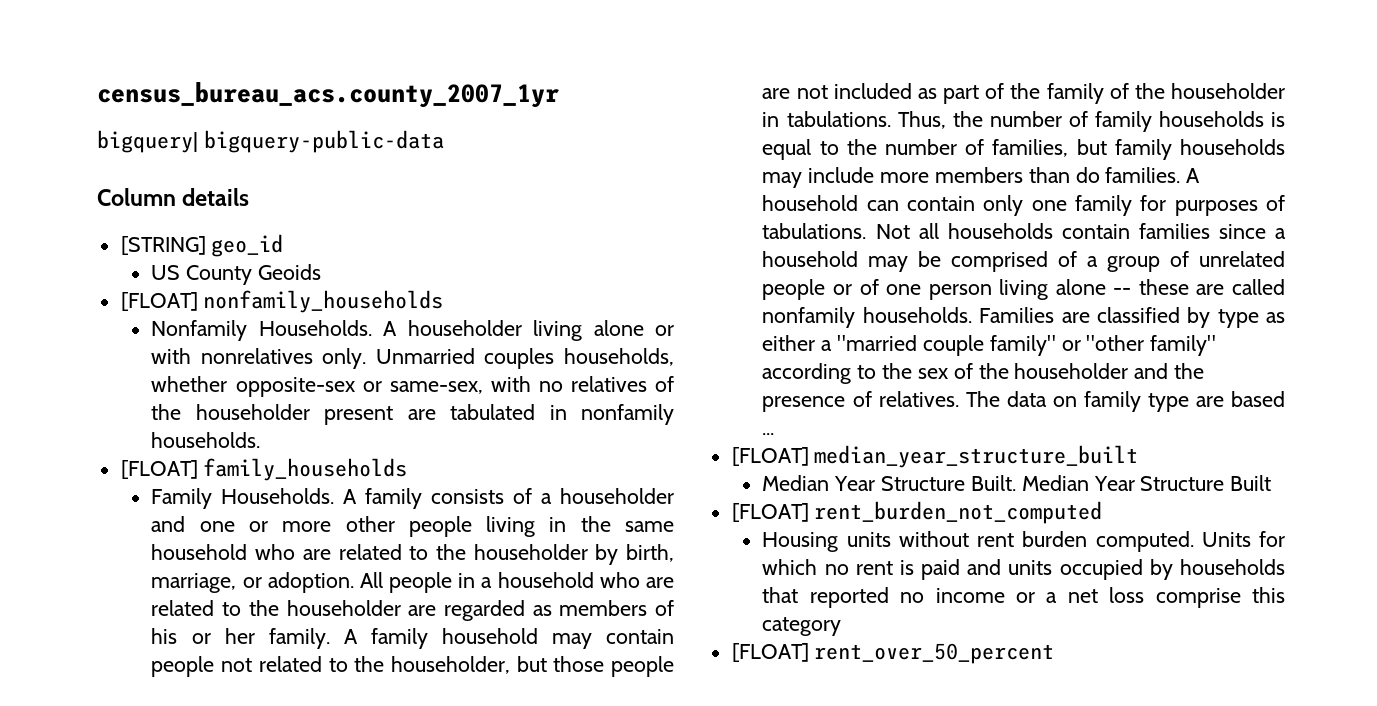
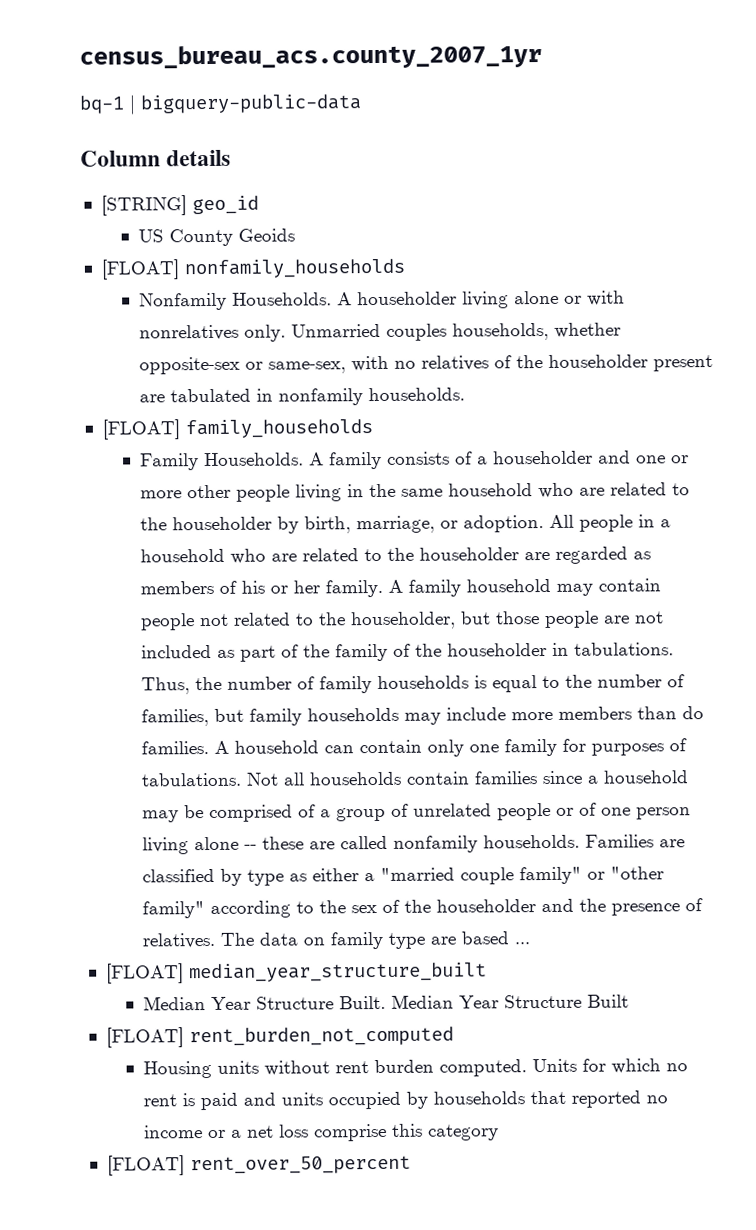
- bigquery| bigquery-public-data
+ bq-1 | bigquery-public-data

